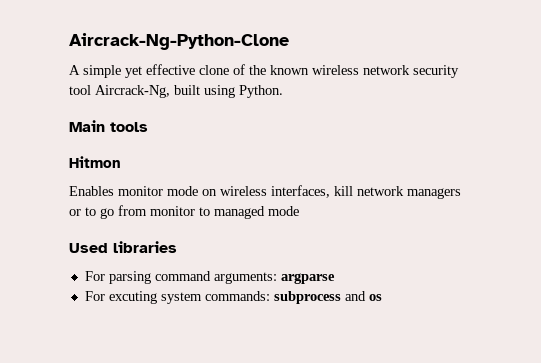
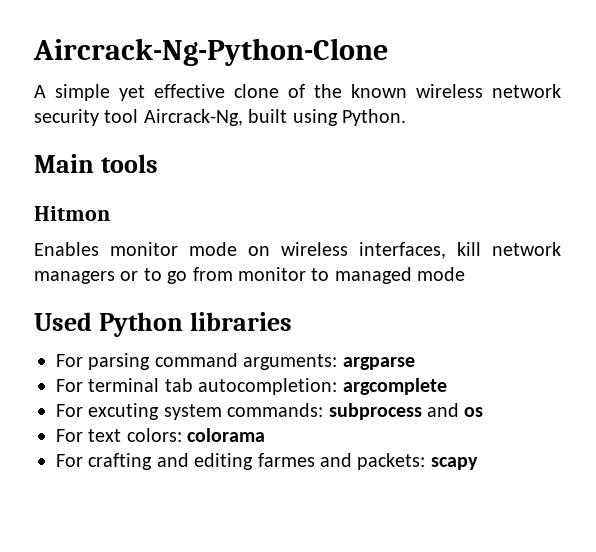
- Used libraries
+ Used Python libraries
+ For terminal tab autocompletion: argcomplete
+ For text colors: colorama
+ For crafting and editing farmes and packets: scapy

